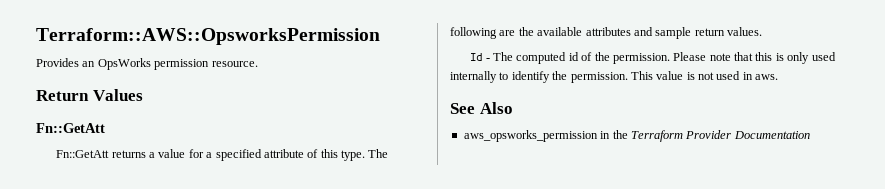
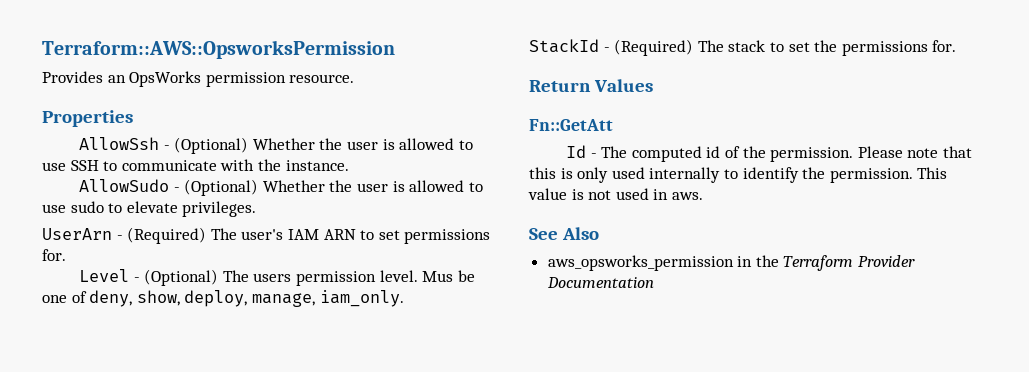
+ Properties
+ AllowSsh - (Optional) Whether the user is allowed to use SSH to communicate with the instance.
+ AllowSudo - (Optional) Whether the user is allowed to use sudo to elevate privileges.
+ UserArn - (Required) The user's IAM ARN to set permissions for.
+ Level - (Optional) The users permission level. Mus be one of deny, show, deploy, manage, iam_only.
+ StackId - (Required) The stack to set the permissions for.
  Return Values
  Fn::GetAtt
- Fn::GetAtt returns a value for a specified attribute of this type. The following are the available attributes and sample return values.

